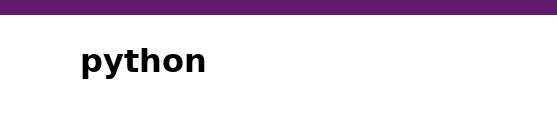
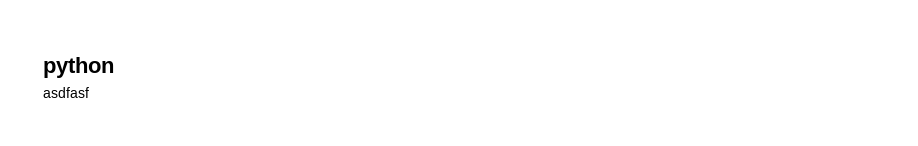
+ asdfasf

